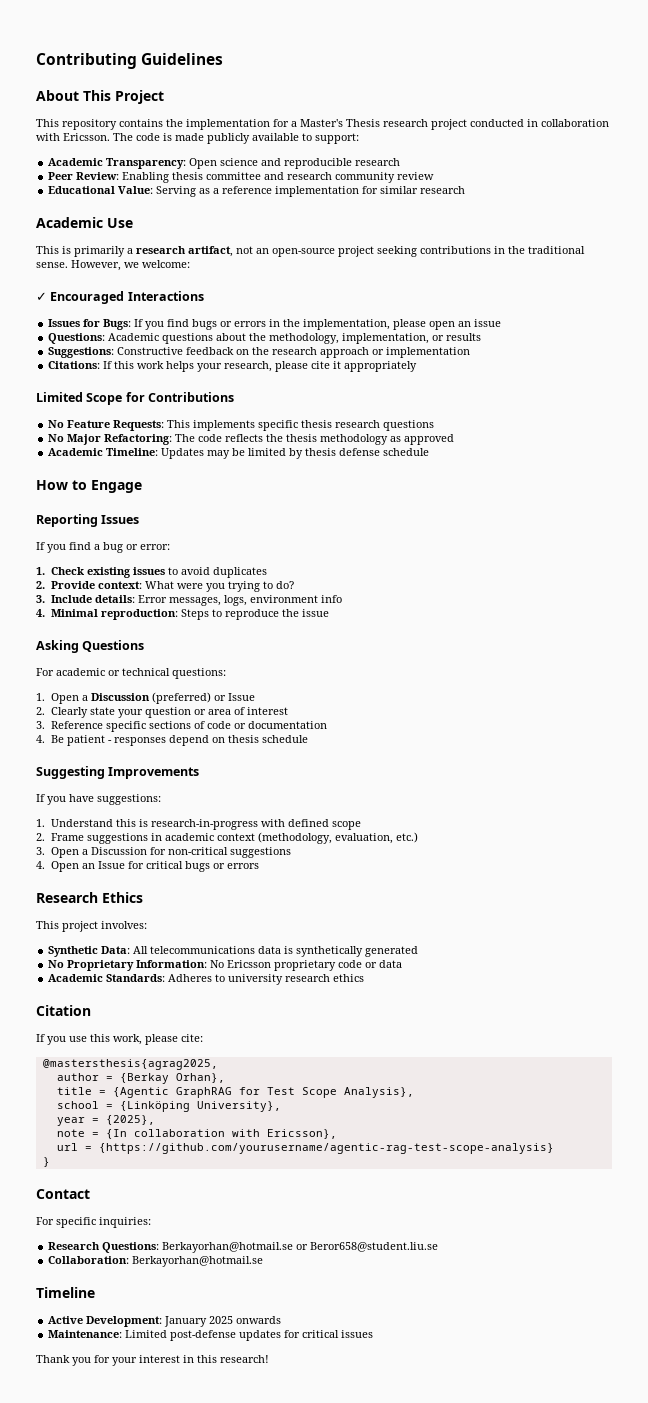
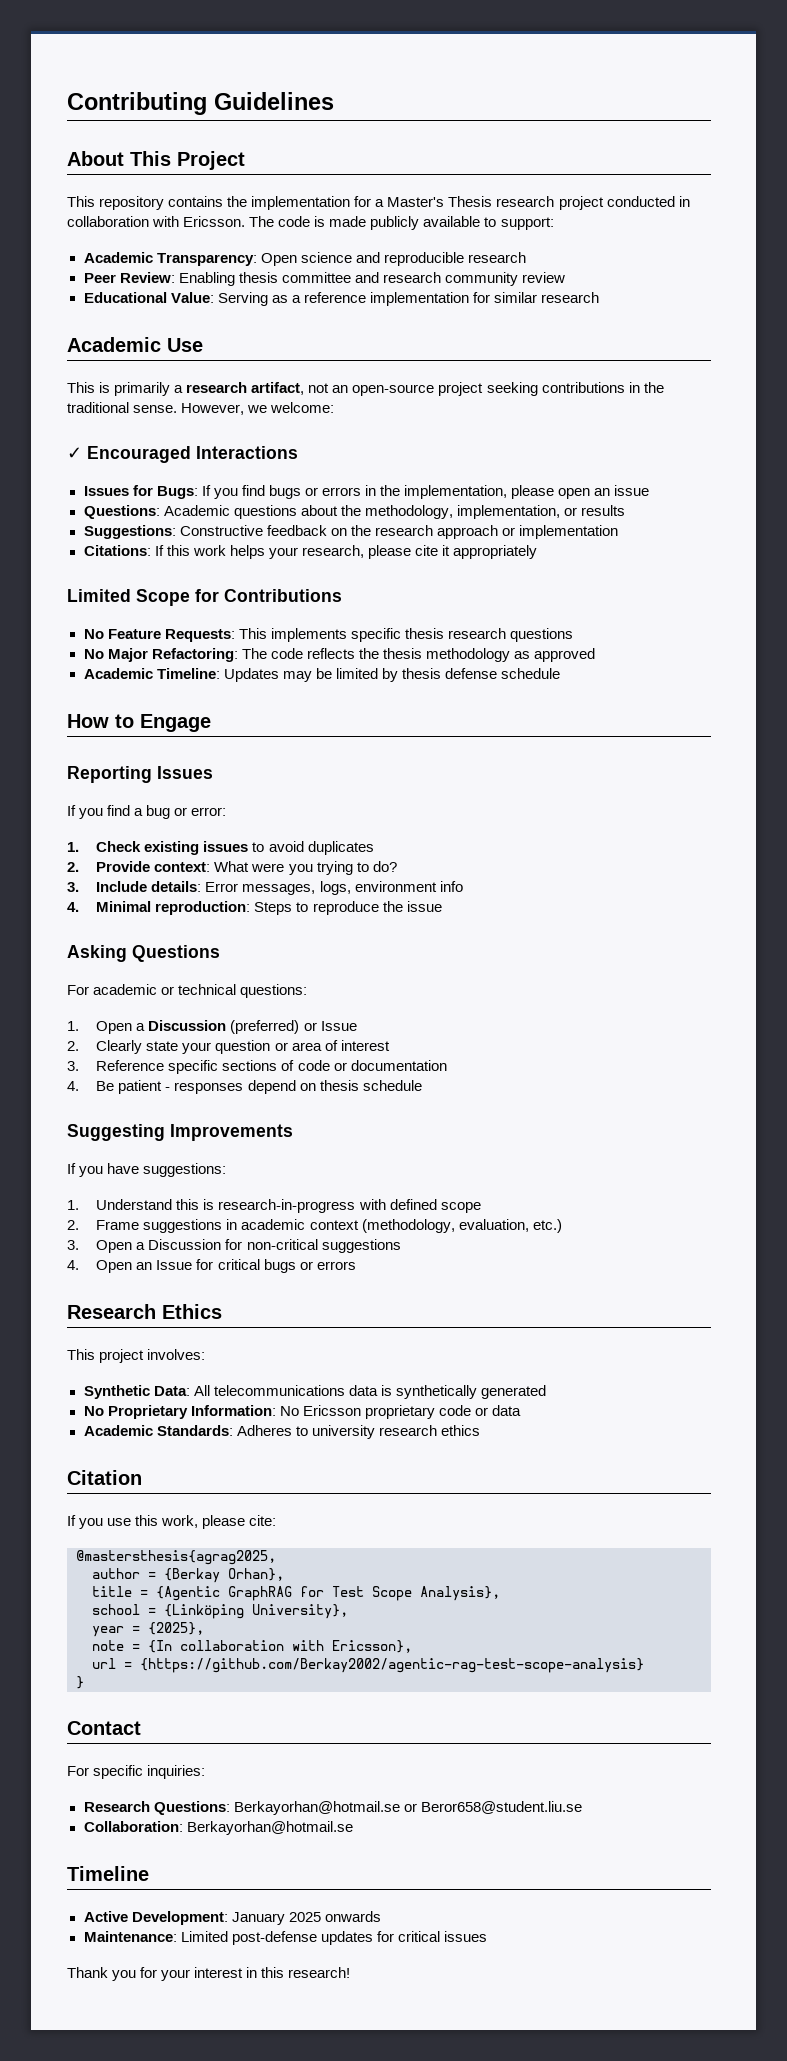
- url = {https://github.com/yourusername/agentic-rag-test-scope-analysis}
+ url = {https://github.com/Berkay2002/agentic-rag-test-scope-analysis}

